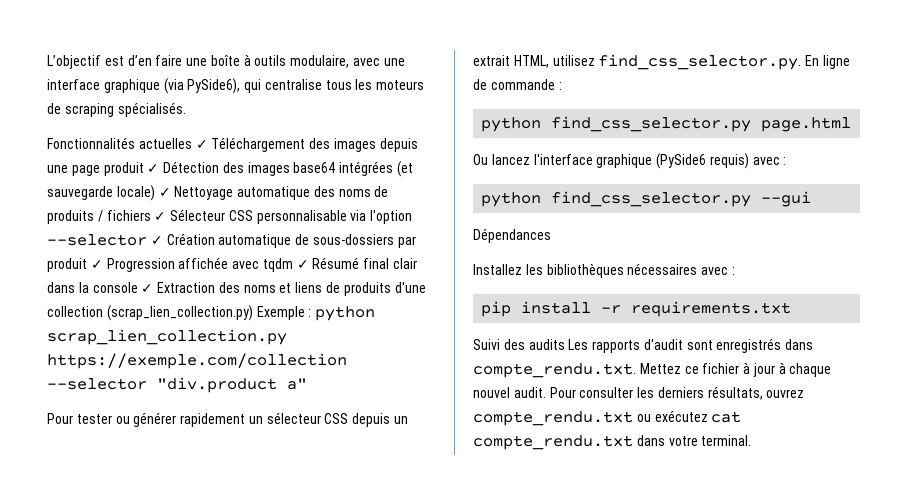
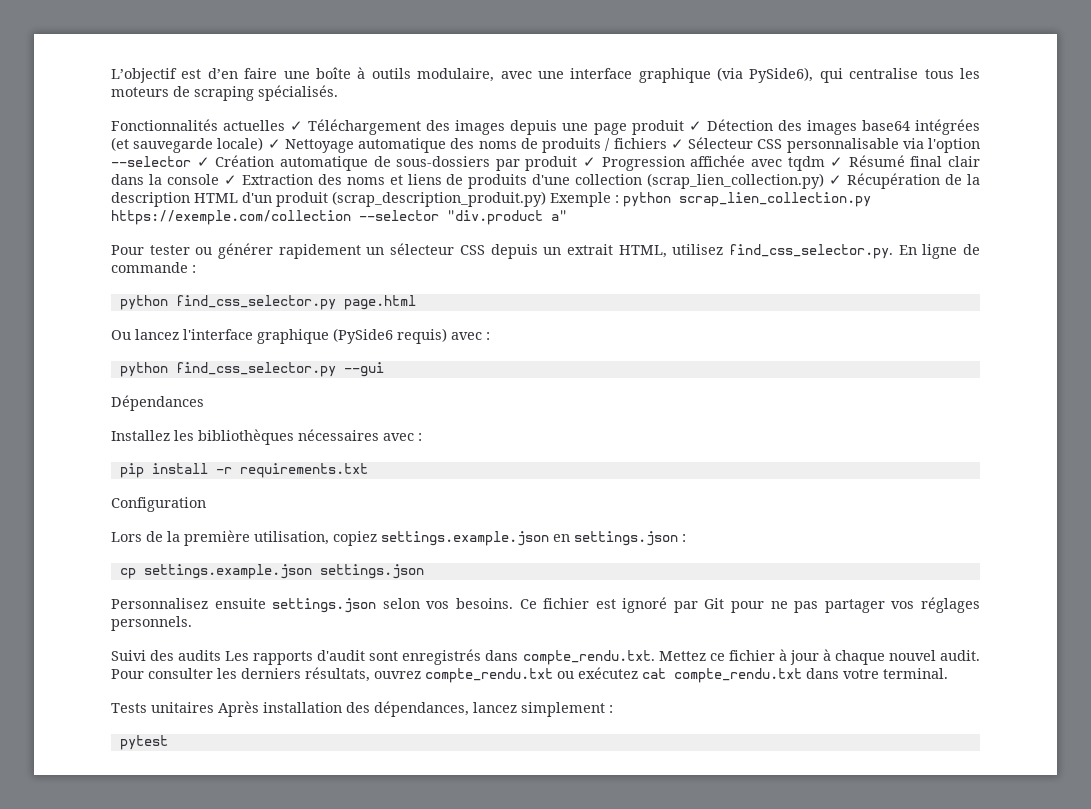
- Fonctionnalités actuelles ✓ Téléchargement des images depuis une page produit ✓ Détection des images base64 intégrées (et sauvegarde locale) ✓ Nettoyage automatique des noms de produits / fichiers ✓ Sélecteur CSS personnalisable via l'option --selector ✓ Création automatique de sous-dossiers par produit ✓ Progression affichée avec tqdm ✓ Résumé final clair dans la console ✓ Extraction des noms et liens de produits d'une collection (scrap_lien_collection.py) Exemple :
+ Fonctionnalités actuelles ✓ Téléchargement des images depuis une page produit ✓ Détection des images base64 intégrées (et sauvegarde locale) ✓ Nettoyage automatique des noms de produits / fichiers ✓ Sélecteur CSS personnalisable via l'option --selector ✓ Création automatique de sous-dossiers par produit ✓ Progression affichée avec tqdm ✓ Résumé final clair dans la console ✓ Extraction des noms et liens de produits d'une collection (scrap_lien_collection.py) ✓ Récupération de la description HTML d'un produit (scrap_description_produit.py) Exemple :
+ Configuration
+ Lors de la première utilisation, copiez settings.example.json en settings.json :
+ cp settings.example.json settings.json
+ Personnalisez ensuite settings.json selon vos besoins. Ce fichier est ignoré par Git pour ne pas partager vos réglages personnels.
+ Tests unitaires Après installation des dépendances, lancez simplement :
+ pytest

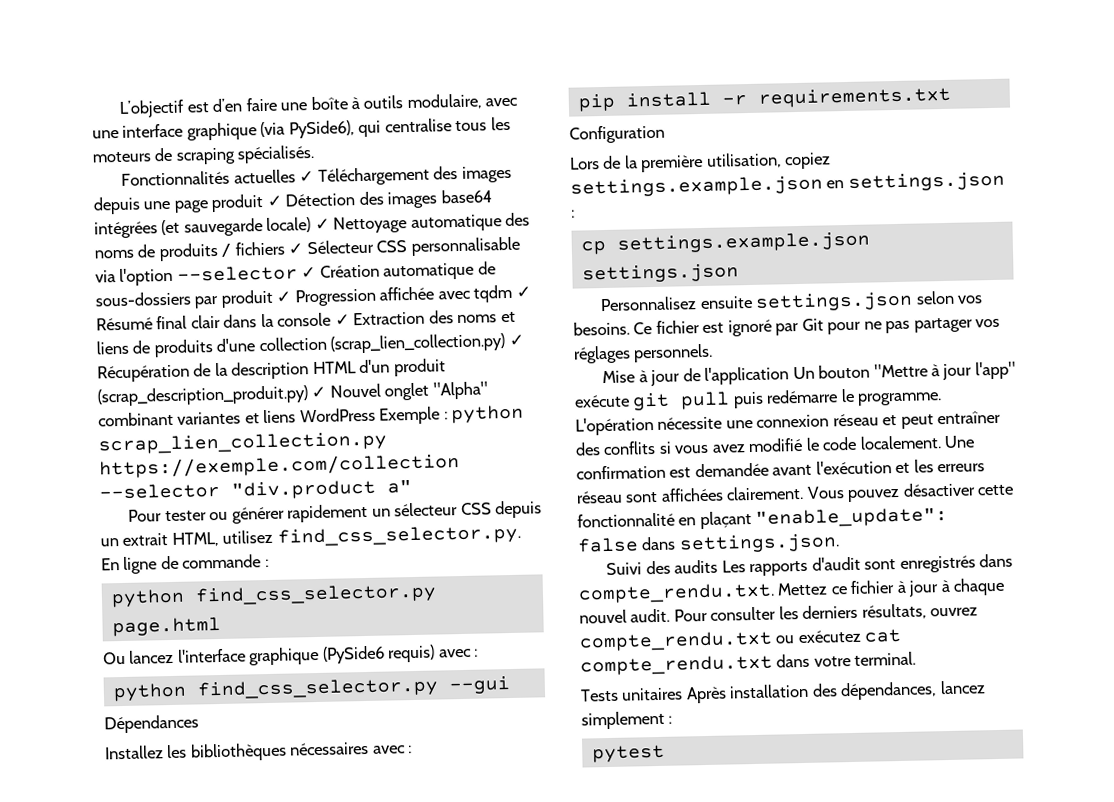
- Fonctionnalités actuelles ✓ Téléchargement des images depuis une page produit ✓ Détection des images base64 intégrées (et sauvegarde locale) ✓ Nettoyage automatique des noms de produits / fichiers ✓ Sélecteur CSS personnalisable via l'option --selector ✓ Création automatique de sous-dossiers par produit ✓ Progression affichée avec tqdm ✓ Résumé final clair dans la console ✓ Extraction des noms et liens de produits d'une collection (scrap_lien_collection.py) ✓ Récupération de la description HTML d'un produit (scrap_description_produit.py) Exemple :
+ Fonctionnalités actuelles ✓ Téléchargement des images depuis une page produit ✓ Détection des images base64 intégrées (et sauvegarde locale) ✓ Nettoyage automatique des noms de produits / fichiers ✓ Sélecteur CSS personnalisable via l'option --selector ✓ Création automatique de sous-dossiers par produit ✓ Progression affichée avec tqdm ✓ Résumé final clair dans la console ✓ Extraction des noms et liens de produits d'une collection (scrap_lien_collection.py) ✓ Récupération de la description HTML d'un produit (scrap_description_produit.py) ✓ Nouvel onglet "Alpha" combinant variantes et liens WordPress Exemple :
+ Mise à jour de l'application Un bouton "Mettre à jour l'app" exécute git pull puis redémarre le programme. L'opération nécessite une connexion réseau et peut entraîner des conflits si vous avez modifié le code localement. Une confirmation est demandée avant l'exécution et les erreurs réseau sont affichées clairement. Vous pouvez désactiver cette fonctionnalité en plaçant "enable_update": false dans settings.json.

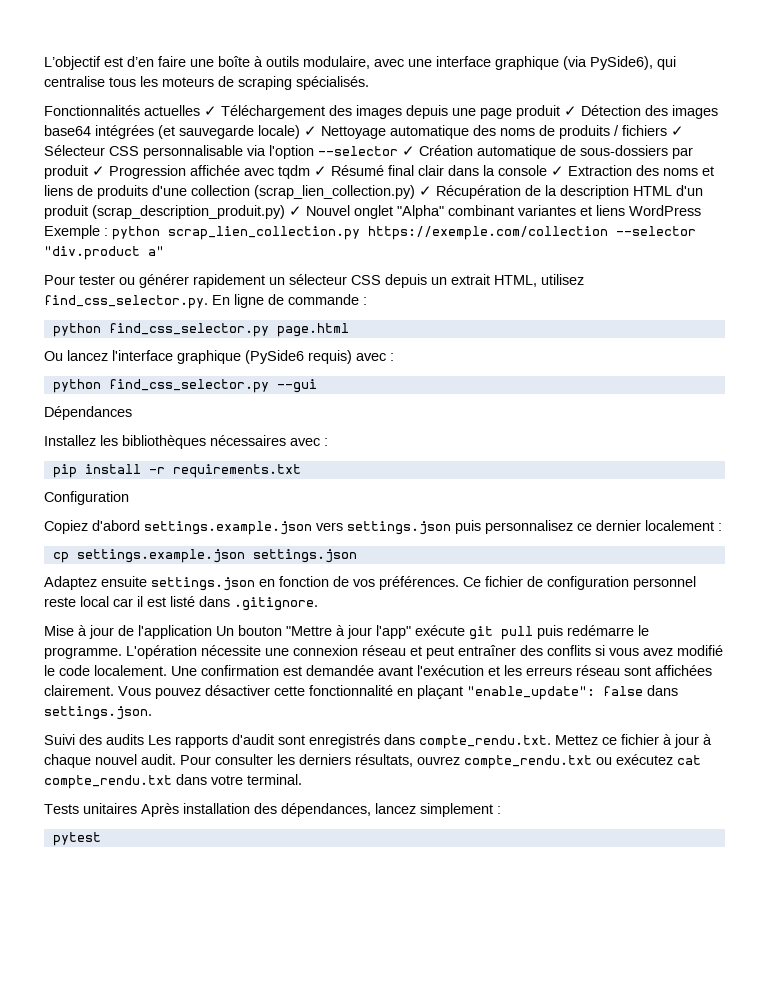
- Lors de la première utilisation, copiez settings.example.json en settings.json :
+ Copiez d'abord settings.example.json vers settings.json puis personnalisez ce dernier localement :
- Personnalisez ensuite settings.json selon vos besoins. Ce fichier est ignoré par Git pour ne pas partager vos réglages personnels.
+ Adaptez ensuite settings.json en fonction de vos préférences. Ce fichier de configuration personnel reste local car il est listé dans .gitignore.

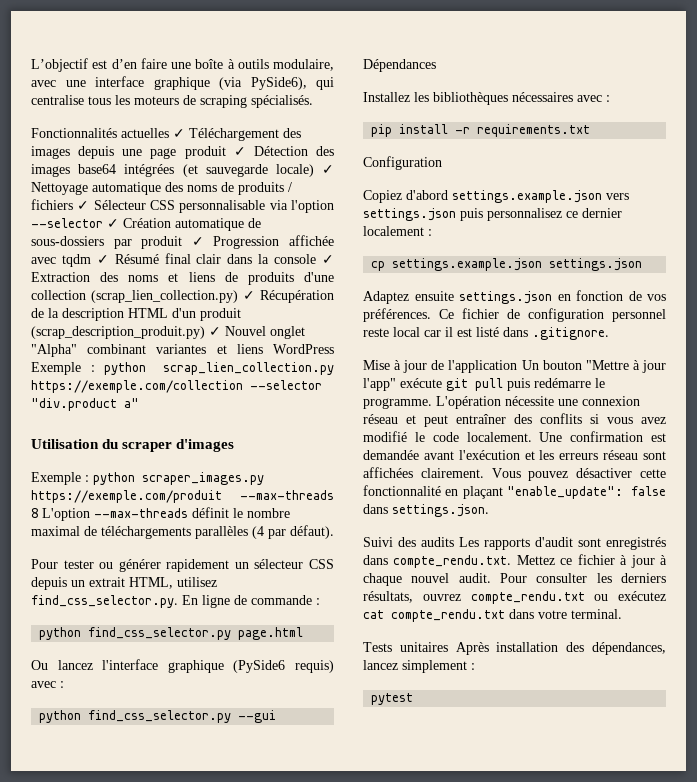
+ Utilisation du scraper d'images
+ Exemple : python scraper_images.py https://exemple.com/produit --max-threads 8 L'option --max-threads définit le nombre maximal de téléchargements parallèles (4 par défaut).

